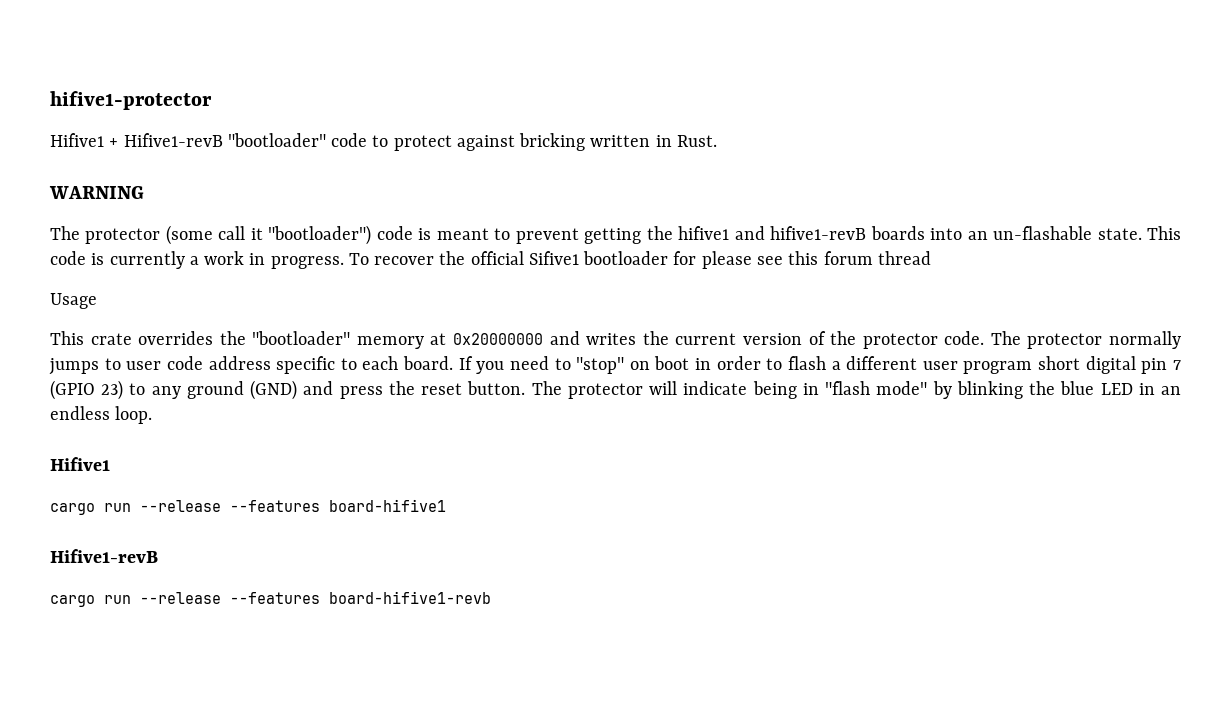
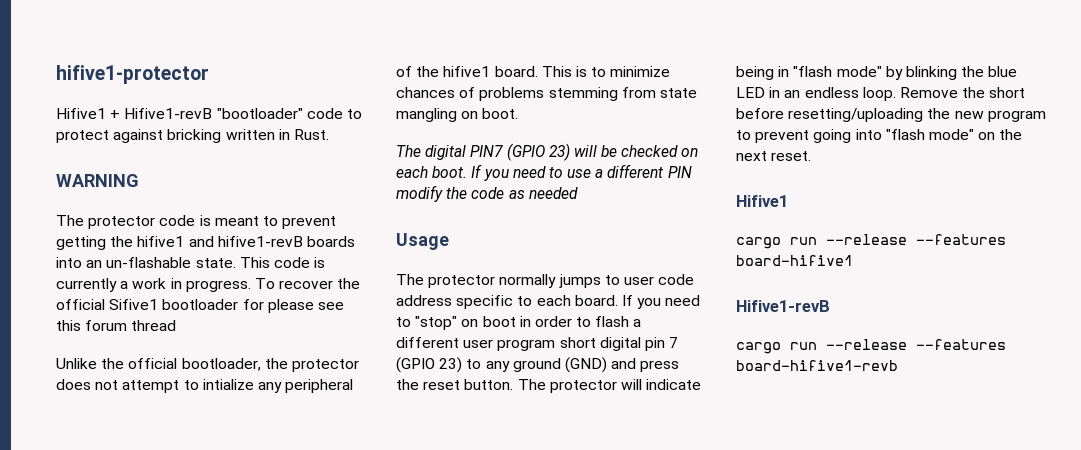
- The protector (some call it "bootloader") code is meant to prevent getting the hifive1 and hifive1-revB boards into an un-flashable state.
+ The protector code is meant to prevent getting the hifive1 and hifive1-revB boards into an un-flashable state.
+ Unlike the official bootloader, the protector does not attempt to intialize any peripheral of the hifive1 board. This is to minimize chances of problems stemming from state mangling on boot.
+ The digital PIN7 (GPIO 23) will be checked on each boot. If you need to use a different PIN modify the code as needed
  Usage
- This crate overrides the "bootloader" memory at 0x20000000 and writes the current version of the protector code. The protector normally jumps to user code address specific to each board.
+ The protector normally jumps to user code address specific to each board.
+ Remove the short before resetting/uploading the new program to prevent going into "flash mode" on the next reset.

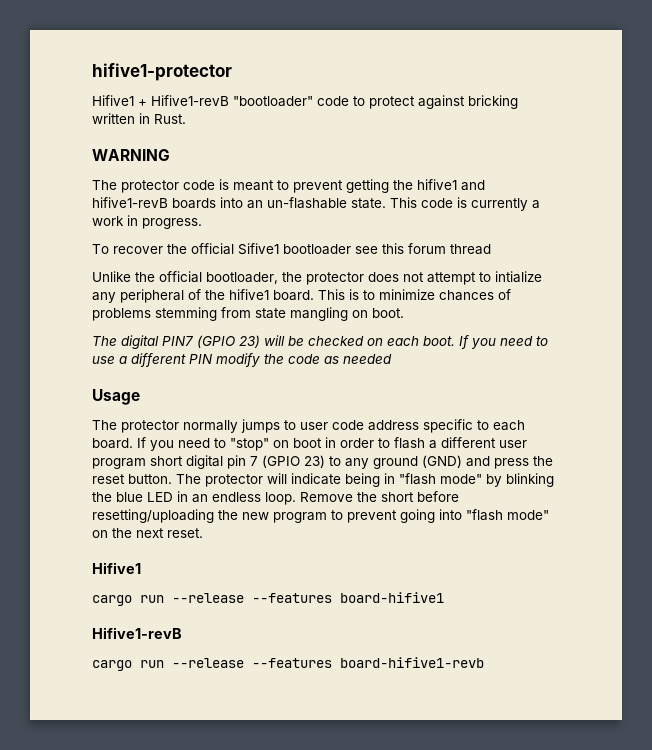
- This code is currently a work in progress. To recover the official Sifive1 bootloader for please see this forum thread
+ This code is currently a work in progress.
+ To recover the official Sifive1 bootloader see this forum thread

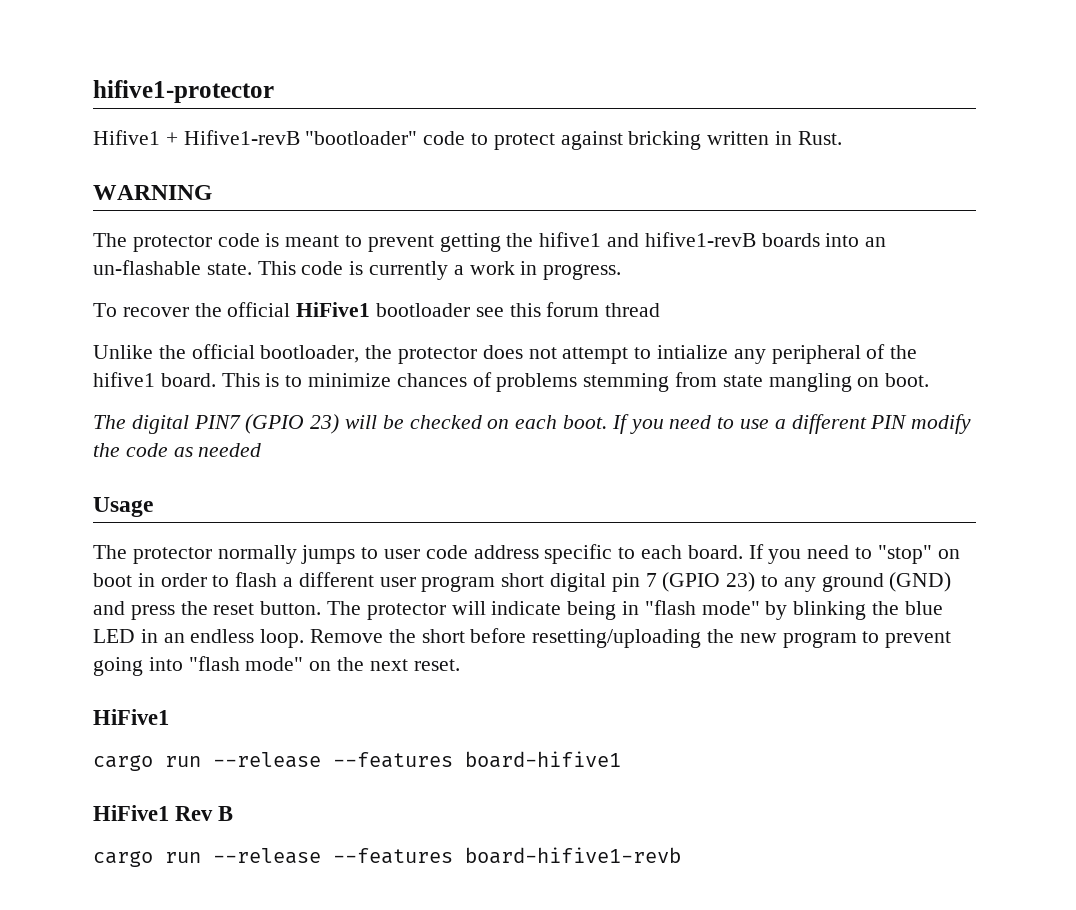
- To recover the official Sifive1 bootloader see this forum thread
+ To recover the official HiFive1 bootloader see this forum thread
  Remove the short before resetting/uploading the new program to prevent going into "flash mode" on the next reset.
- Hifive1
+ HiFive1
  cargo run --release --features board-hifive1
- Hifive1-revB
+ HiFive1 Rev B

